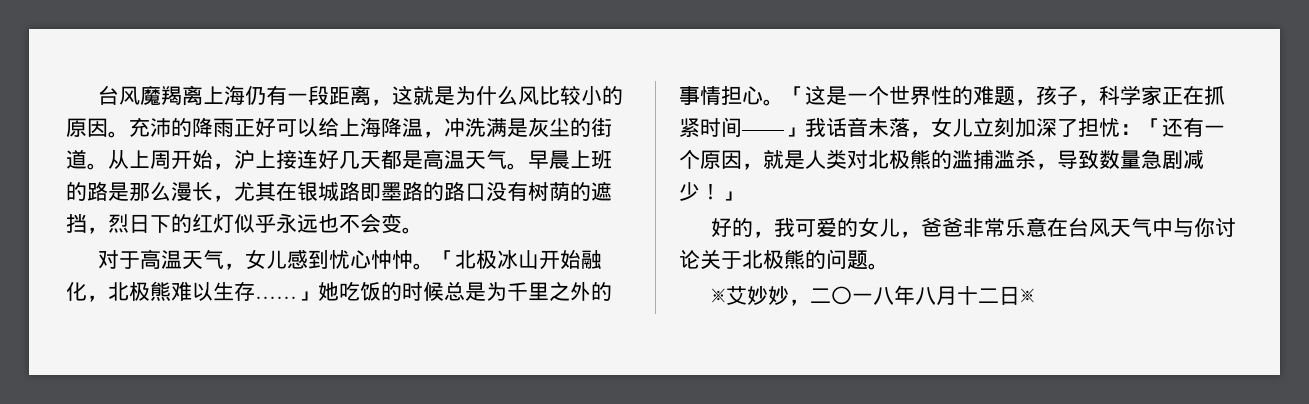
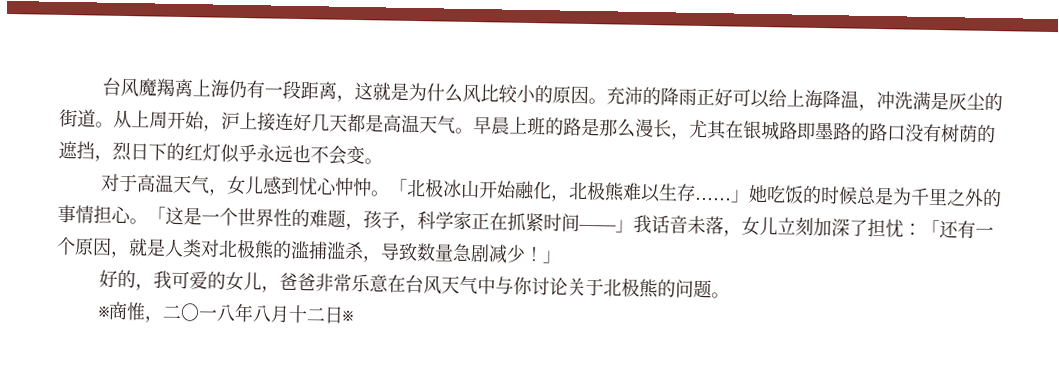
- ※艾妙妙，二〇一八年八月十二日※
+ ※商惟，二〇一八年八月十二日※

